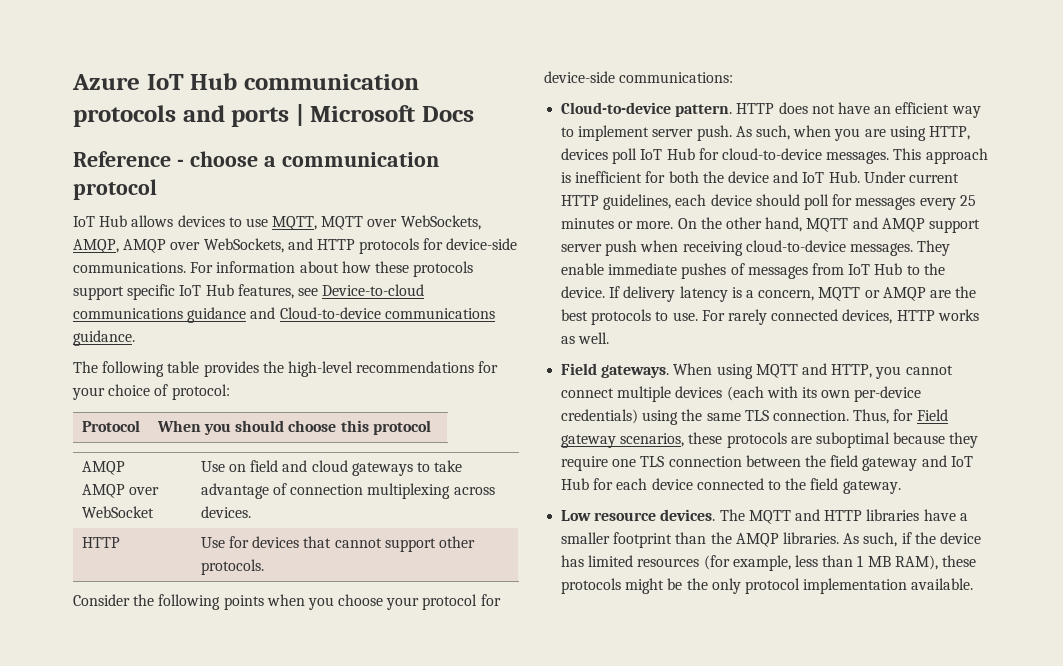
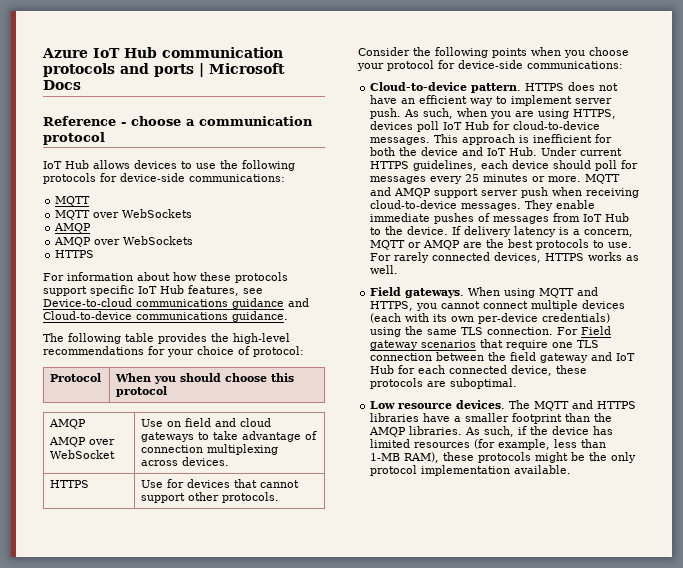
- IoT Hub allows devices to use MQTT, MQTT over WebSockets, AMQP, AMQP over WebSockets, and HTTP protocols for device-side communications. For information about how these protocols support specific IoT Hub features, see Device-to-cloud communications guidance and Cloud-to-device communications guidance.
+ IoT Hub allows devices to use the following protocols for device-side communications:
+ MQTT
+ MQTT over WebSockets
+ AMQP
+ AMQP over WebSockets
+ HTTPS
+ For information about how these protocols support specific IoT Hub features, see Device-to-cloud communications guidance and Cloud-to-device communications guidance.
- HTTP | Use for devices that cannot support other protocols.
+ HTTPS | Use for devices that cannot support other protocols.
- HTTP does not have an efficient way to implement server push.
+ HTTPS does not have an efficient way to implement server push.
- As such, when you are using HTTP, devices poll IoT Hub for cloud-to-device messages.
+ As such, when you are using HTTPS, devices poll IoT Hub for cloud-to-device messages.
- This approach is inefficient for both the device and IoT Hub. Under current HTTP guidelines, each device should poll for messages every 25 minutes or more.
+ This approach is inefficient for both the device and IoT Hub. Under current HTTPS guidelines, each device should poll for messages every 25 minutes or more.
- On the other hand, MQTT and AMQP support server push when receiving cloud-to-device messages.
+ MQTT and AMQP support server push when receiving cloud-to-device messages.
- For rarely connected devices, HTTP works as well.
+ For rarely connected devices, HTTPS works as well.
- When using MQTT and HTTP, you cannot connect multiple devices (each with its own per-device credentials) using the same TLS connection.
+ When using MQTT and HTTPS, you cannot connect multiple devices (each with its own per-device credentials) using the same TLS connection.
- Thus, for Field gateway scenarios, these protocols are suboptimal because they require one TLS connection between the field gateway and IoT Hub for each device connected to the field gateway.
+ For Field gateway scenarios that require one TLS connection between the field gateway and IoT Hub for each connected device, these protocols are suboptimal.
- The MQTT and HTTP libraries have a smaller footprint than the AMQP libraries.
+ The MQTT and HTTPS libraries have a smaller footprint than the AMQP libraries.
- As such, if the device has limited resources (for example, less than 1 MB RAM), these protocols might be the only protocol implementation available.
+ As such, if the device has limited resources (for example, less than 1-MB RAM), these protocols might be the only protocol implementation available.

